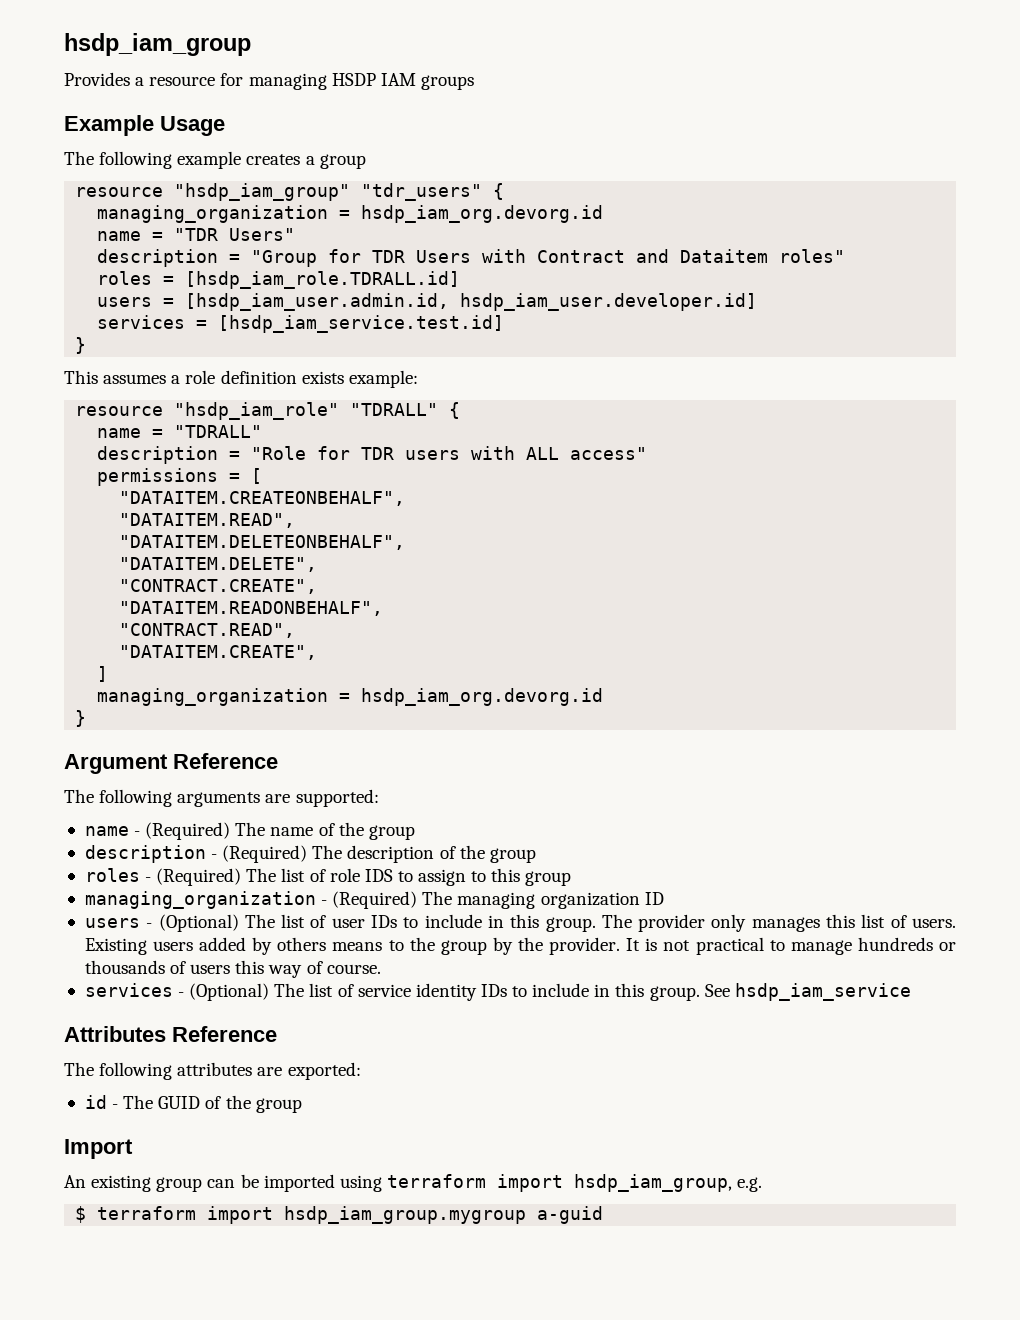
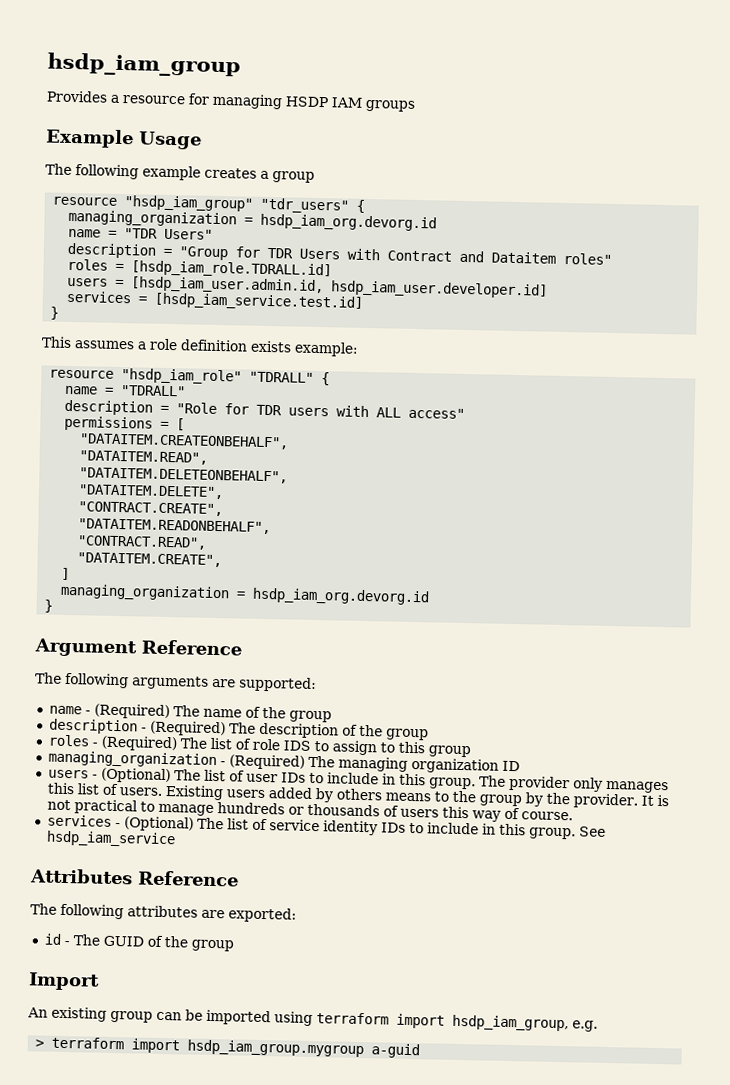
- $ terraform import hsdp_iam_group.mygroup a-guid
+ > terraform import hsdp_iam_group.mygroup a-guid

